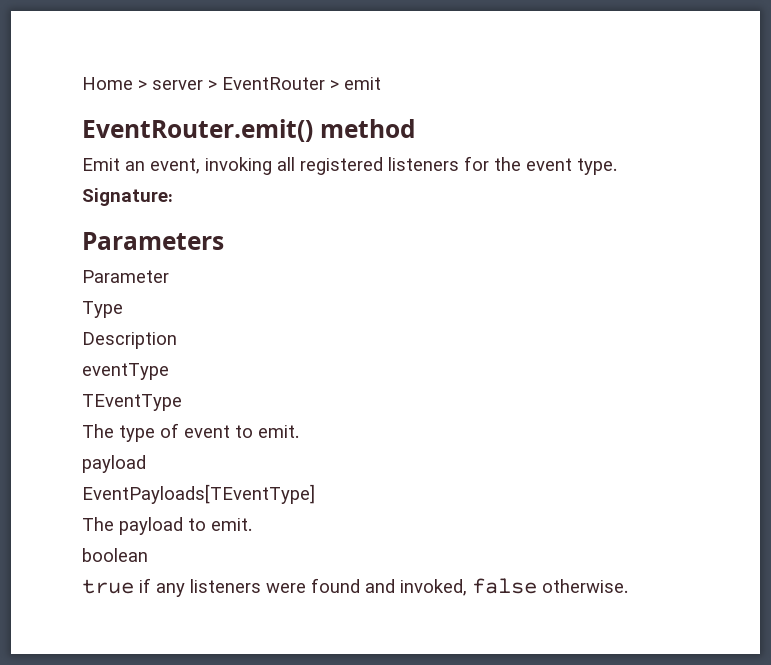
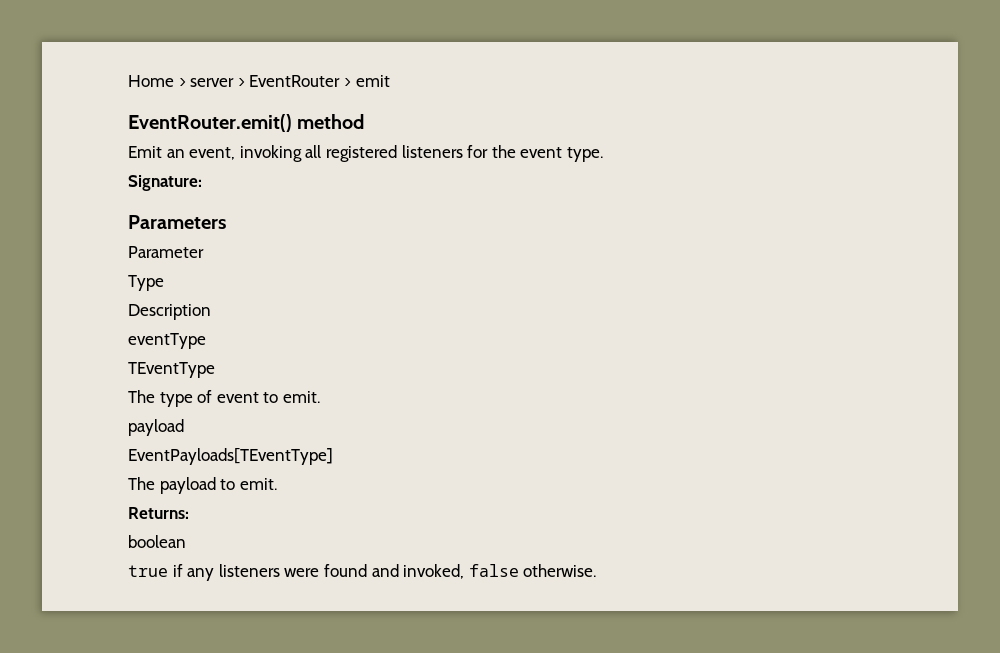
+ Returns:

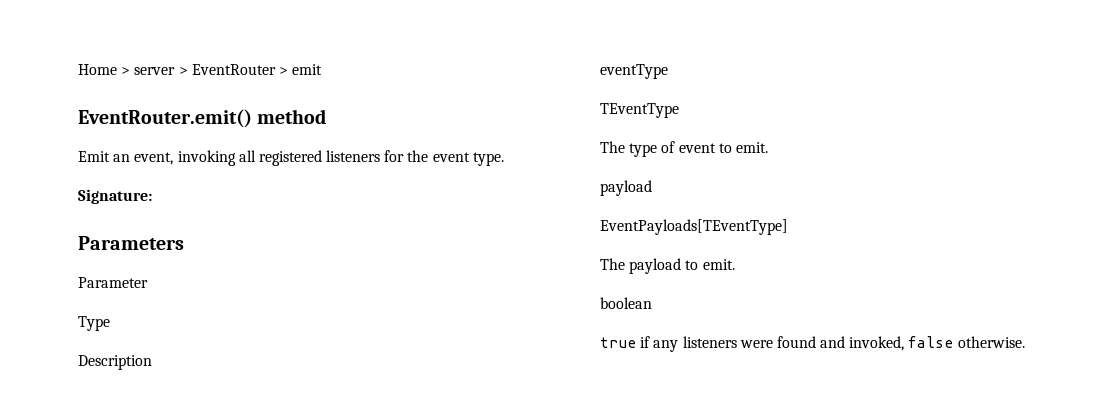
- Returns:

